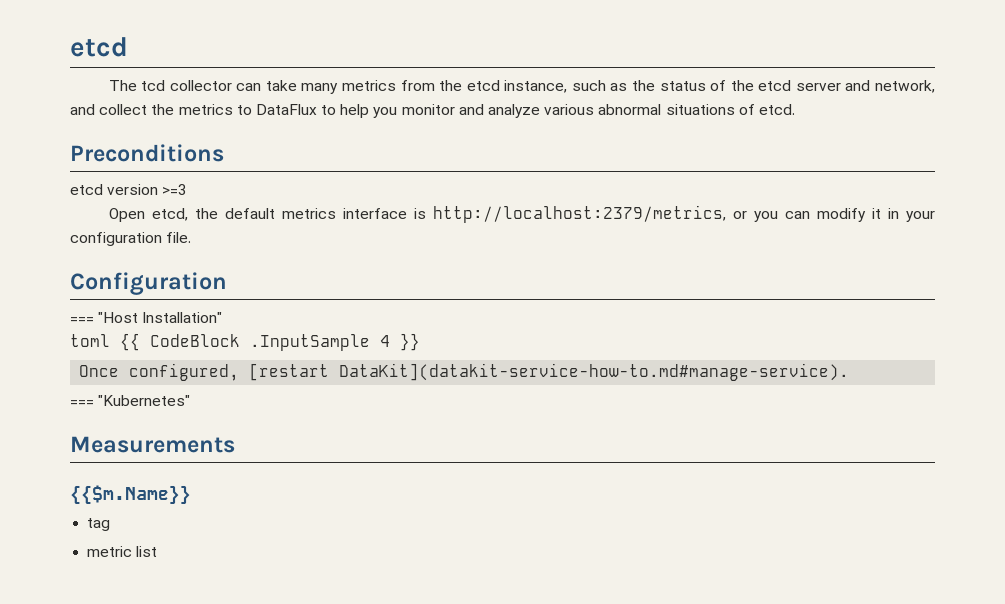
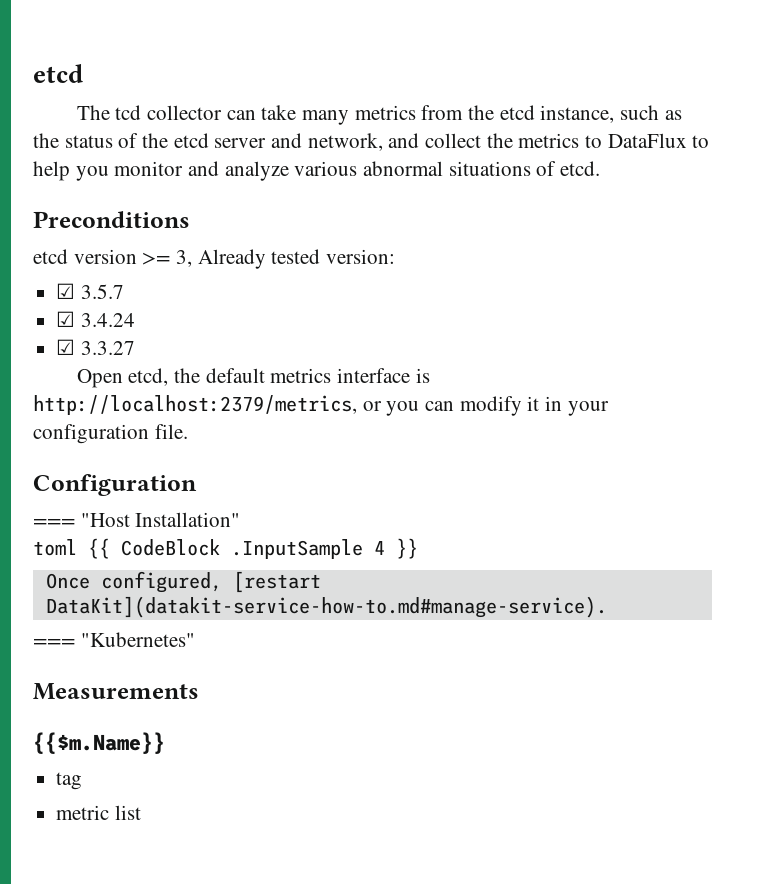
- etcd version >=3
+ etcd version >= 3, Already tested version:
+ ☑ 3.5.7
+ ☑ 3.4.24
+ ☑ 3.3.27

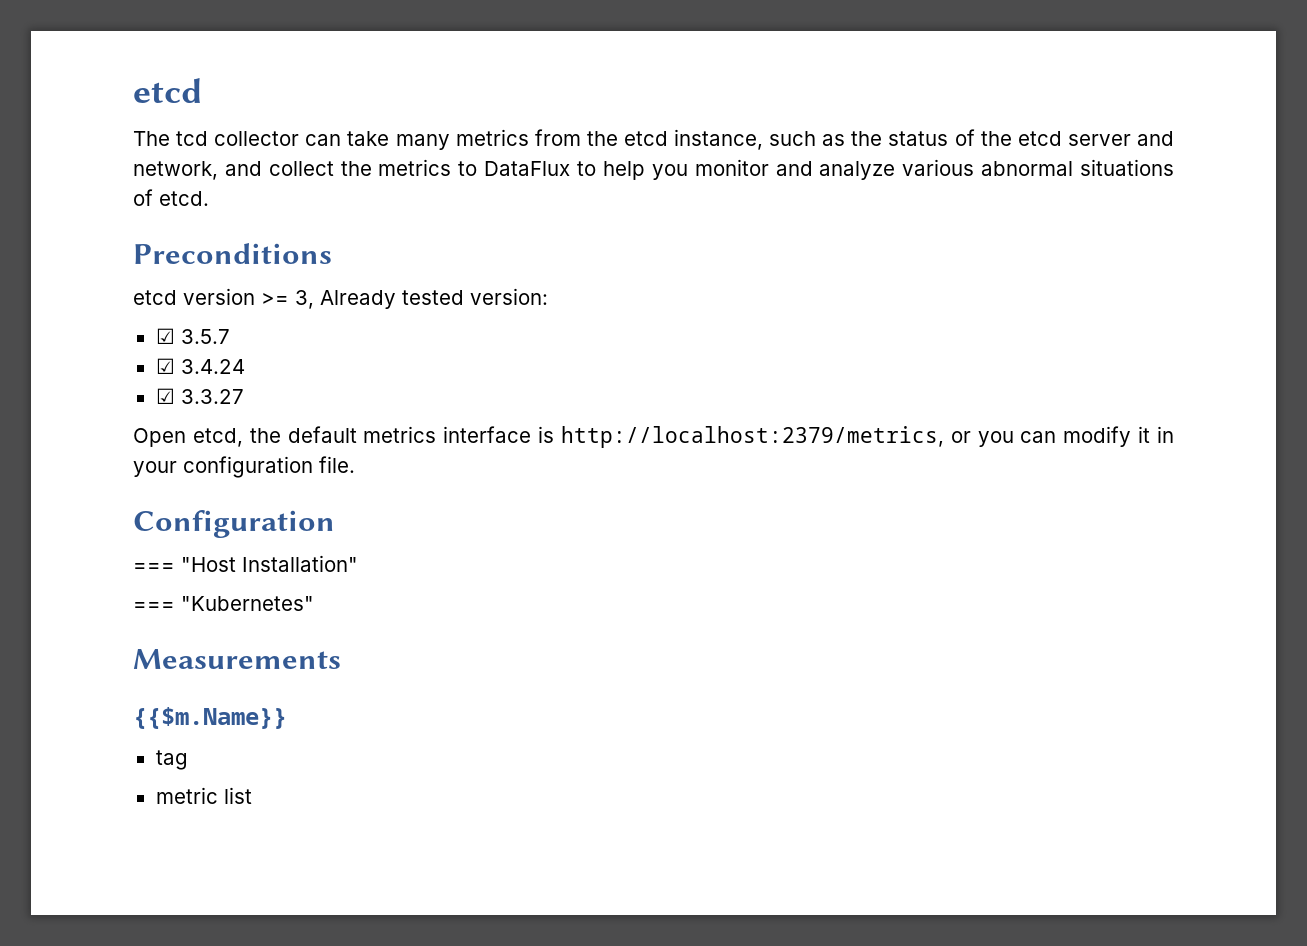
- toml {{ CodeBlock .InputSample 4 }}
- Once configured, [restart DataKit](datakit-service-how-to.md#manage-service).

